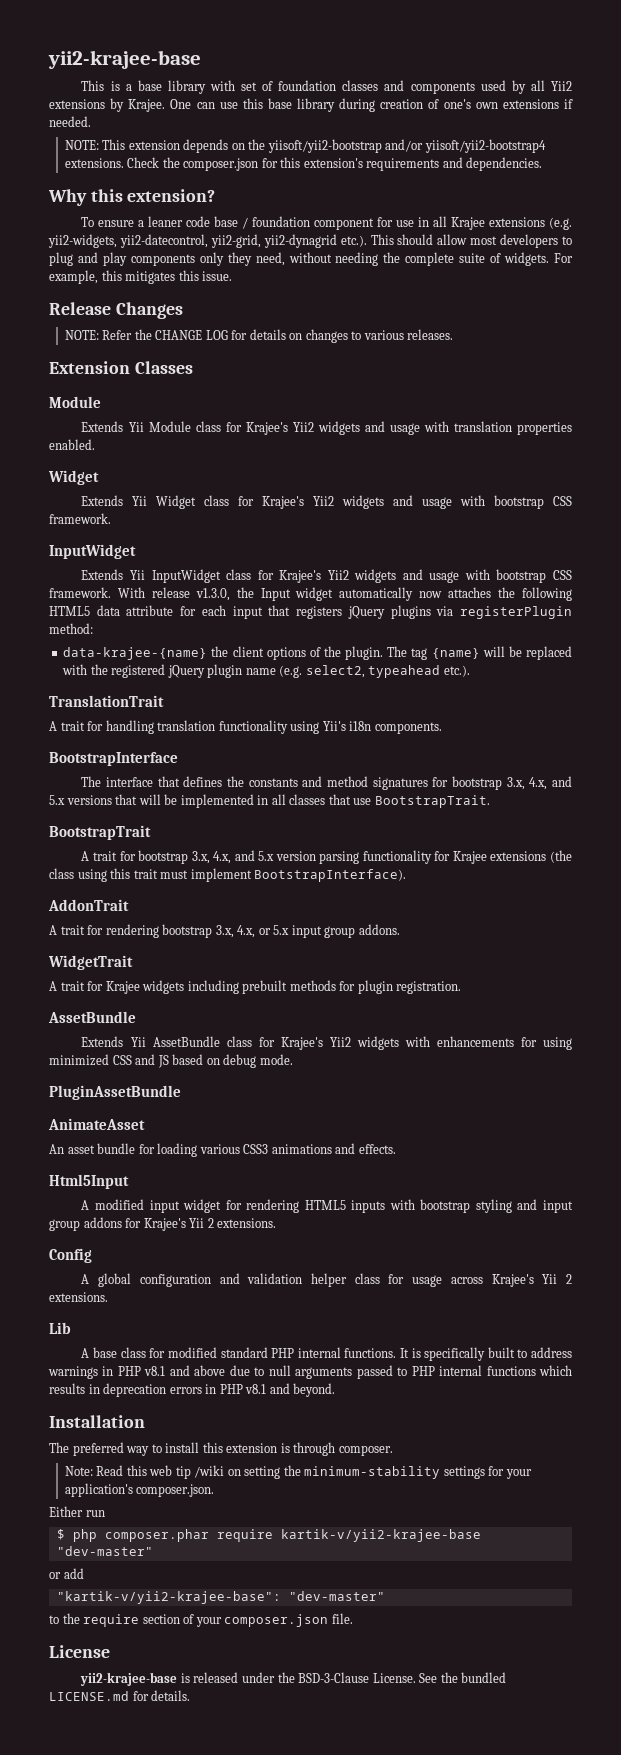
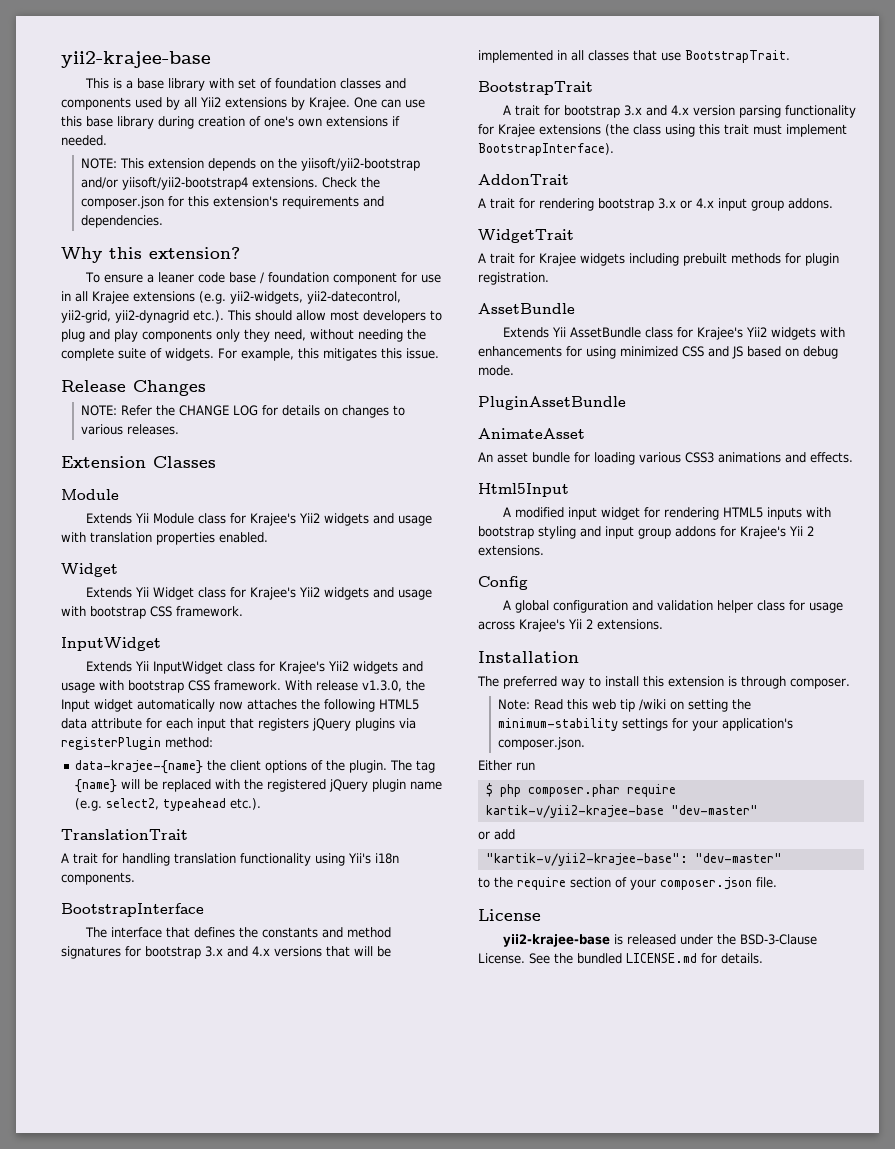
- The interface that defines the constants and method signatures for bootstrap 3.x, 4.x, and 5.x versions that will be implemented in all classes that use BootstrapTrait.
+ The interface that defines the constants and method signatures for bootstrap 3.x and 4.x versions that will be implemented in all classes that use BootstrapTrait.
- A trait for bootstrap 3.x, 4.x, and 5.x version parsing functionality for Krajee extensions (the class using this trait must implement BootstrapInterface).
+ A trait for bootstrap 3.x and 4.x version parsing functionality for Krajee extensions (the class using this trait must implement BootstrapInterface).
- A trait for rendering bootstrap 3.x, 4.x, or 5.x input group addons.
+ A trait for rendering bootstrap 3.x or 4.x input group addons.
- Lib
- A base class for modified standard PHP internal functions. It is specifically built to address warnings in PHP v8.1 and above due to null arguments passed to PHP internal functions which results in deprecation errors in PHP v8.1 and beyond.

